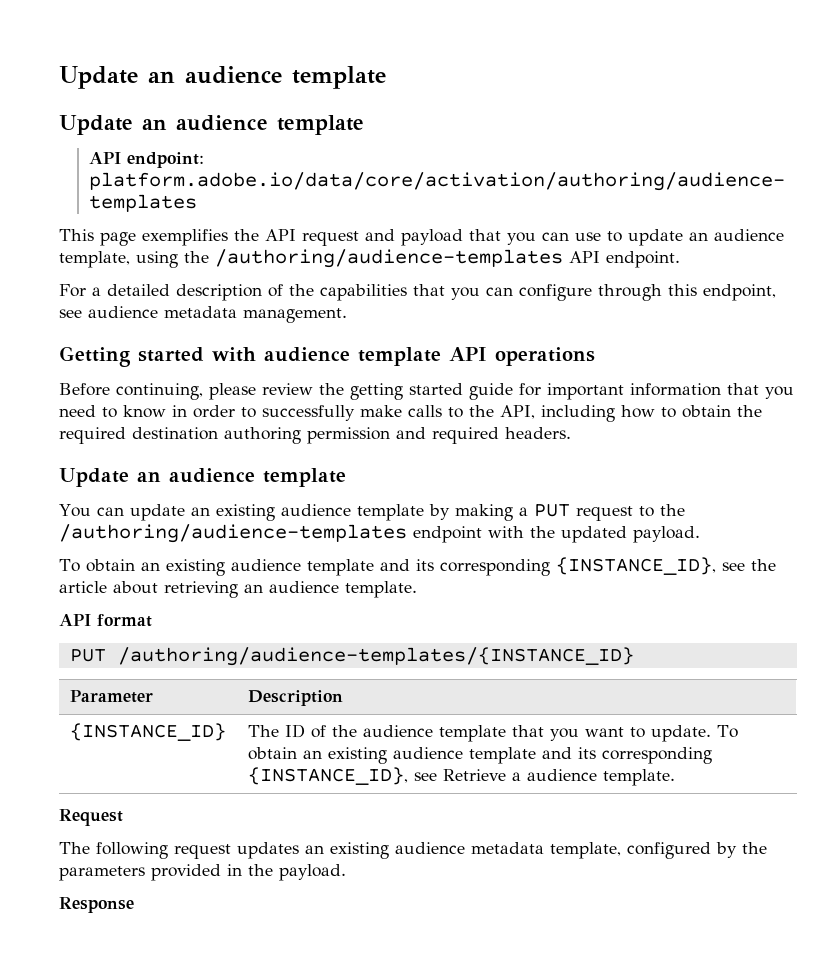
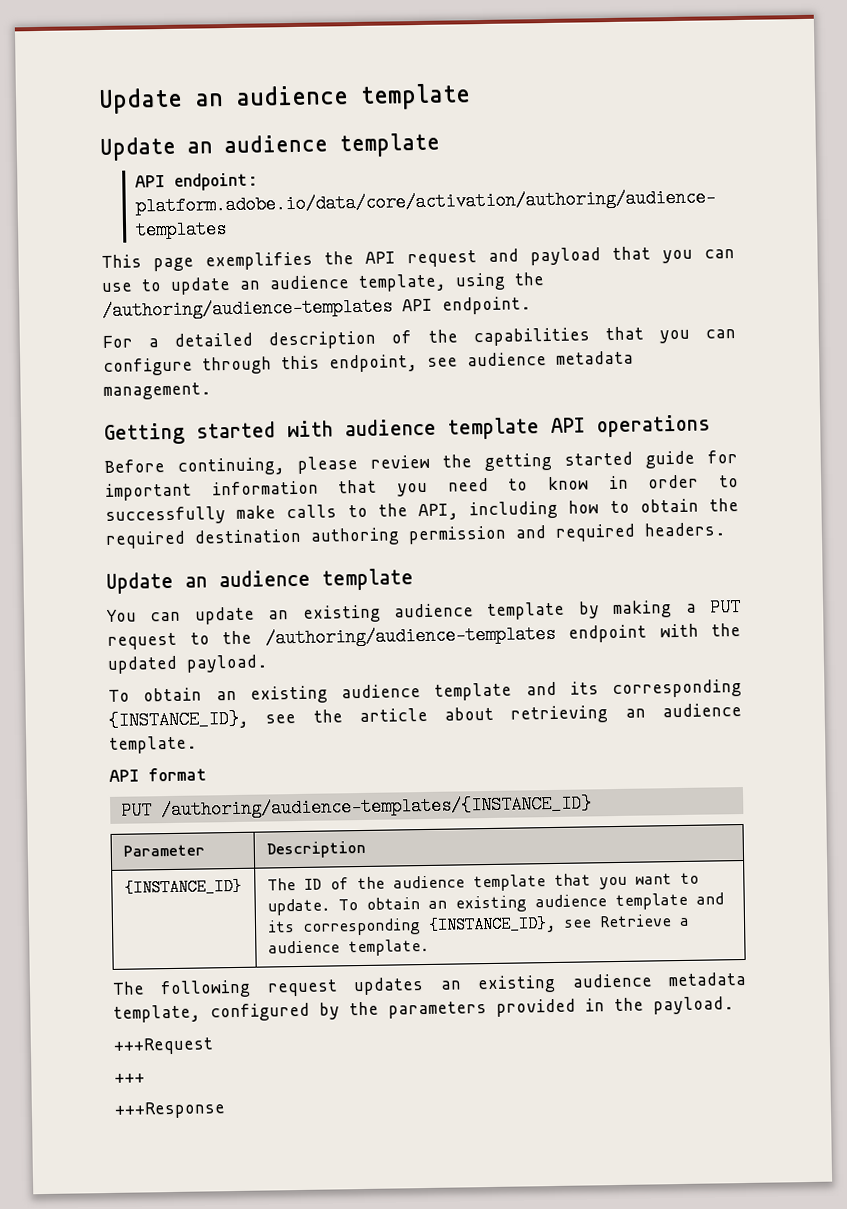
- Request
- Response
+ +++Request
+ +++
+ +++Response

